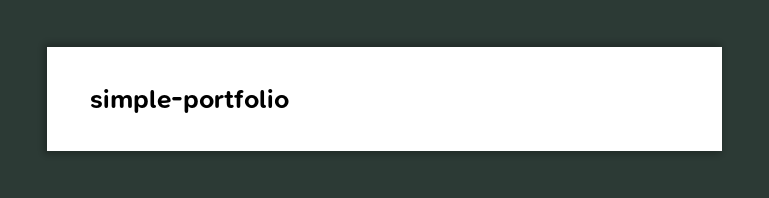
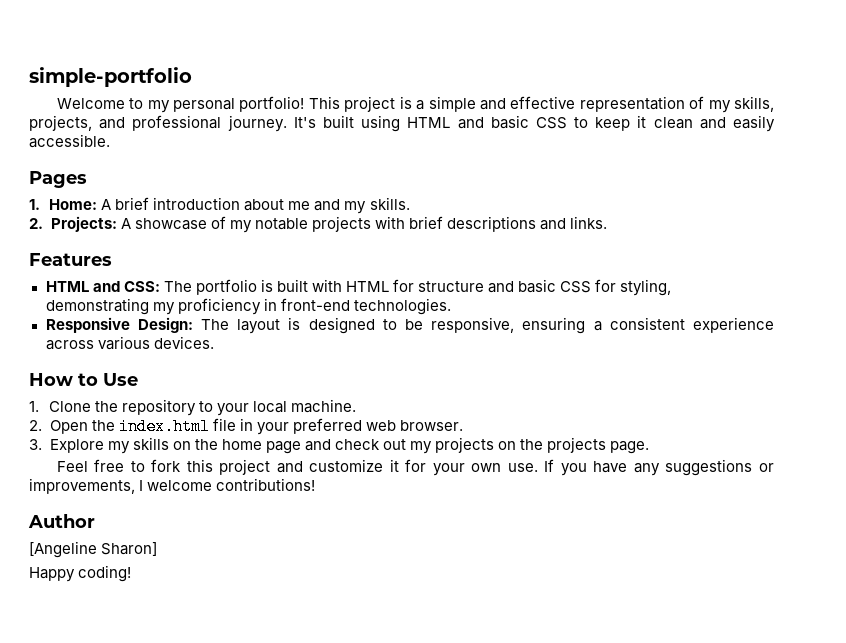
+ Welcome to my personal portfolio! This project is a simple and effective representation of my skills, projects, and professional journey. It's built using HTML and basic CSS to keep it clean and easily accessible.
+ Pages
+ 1. Home: A brief introduction about me and my skills.
+ 2. Projects: A showcase of my notable projects with brief descriptions and links.
+ Features
+ HTML and CSS: The portfolio is built with HTML for structure and basic CSS for styling, demonstrating my proficiency in front-end technologies.
+ Responsive Design: The layout is designed to be responsive, ensuring a consistent experience across various devices.
+ How to Use
+ 1. Clone the repository to your local machine.
+ 2. Open the index.html file in your preferred web browser.
+ 3. Explore my skills on the home page and check out my projects on the projects page.
+ Feel free to fork this project and customize it for your own use. If you have any suggestions or improvements, I welcome contributions!
+ Author
+ [Angeline Sharon]
+ Happy coding!

